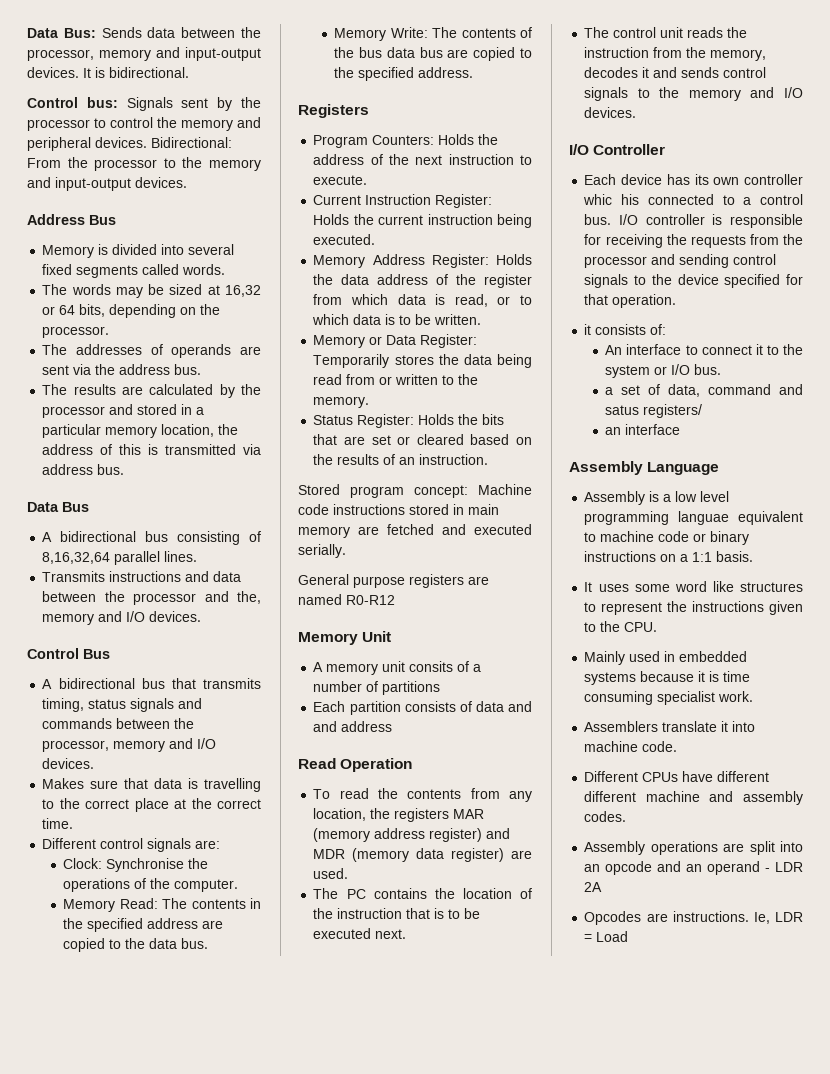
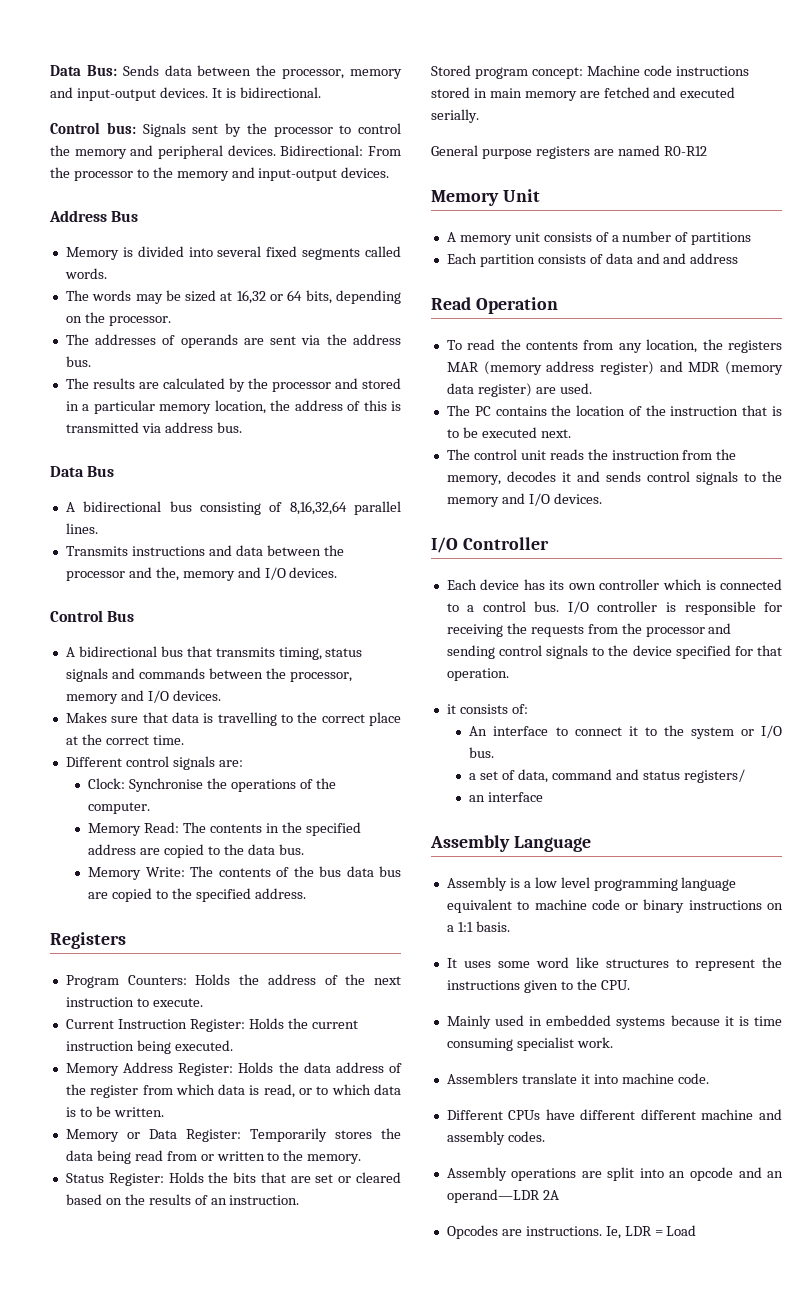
- A memory unit consits of a number of partitions
+ A memory unit consists of a number of partitions
- Each device has its own controller whic his connected to a control bus.
+ Each device has its own controller which is connected to a control bus.
- a set of data, command and satus registers/
+ a set of data, command and status registers/
- Assembly is a low level programming languae equivalent to machine code or binary instructions on a 1:1 basis.
+ Assembly is a low level programming language equivalent to machine code or binary instructions on a 1:1 basis.
- Assembly operations are split into an opcode and an operand - LDR 2A
+ Assembly operations are split into an opcode and an operand—LDR 2A

